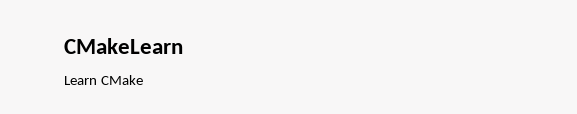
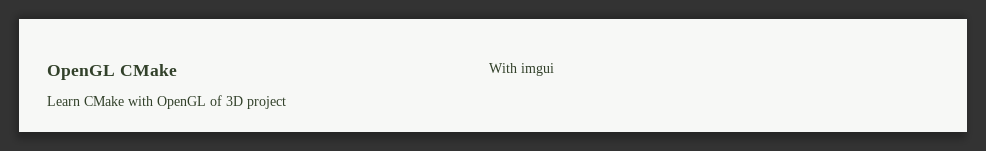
- CMakeLearn
+ OpenGL CMake
- Learn CMake
+ Learn CMake with OpenGL of 3D project
+ With imgui

